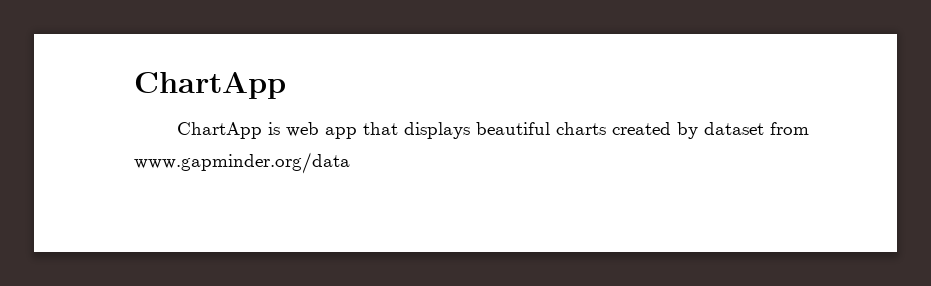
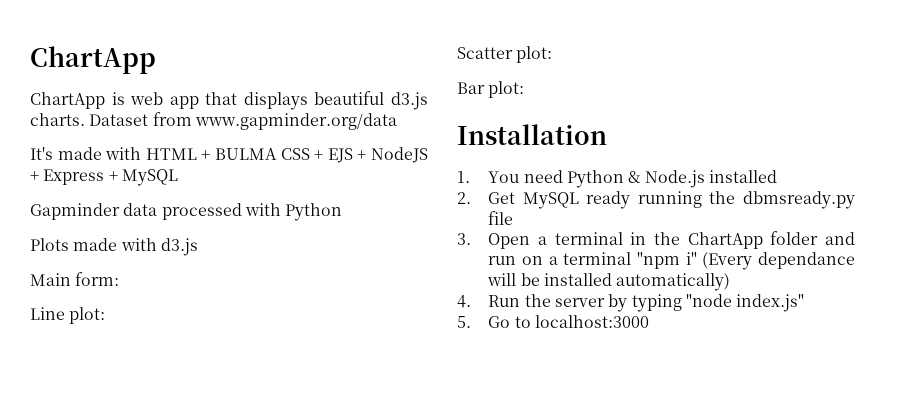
- ChartApp is web app that displays beautiful charts created by dataset from www.gapminder.org/data
+ ChartApp is web app that displays beautiful d3.js charts. Dataset from www.gapminder.org/data
+ It's made with HTML + BULMA CSS + EJS + NodeJS + Express + MySQL
+ Gapminder data processed with Python
+ Plots made with d3.js
+ Main form:
+ Line plot:
+ Scatter plot:
+ Bar plot:
+ Installation
+ 1. You need Python & Node.js installed
+ 2. Get MySQL ready running the dbmsready.py file
+ 3. Open a terminal in the ChartApp folder and run on a terminal "npm i" (Every dependance will be installed automatically)
+ 4. Run the server by typing "node index.js"
+ 5. Go to localhost:3000

